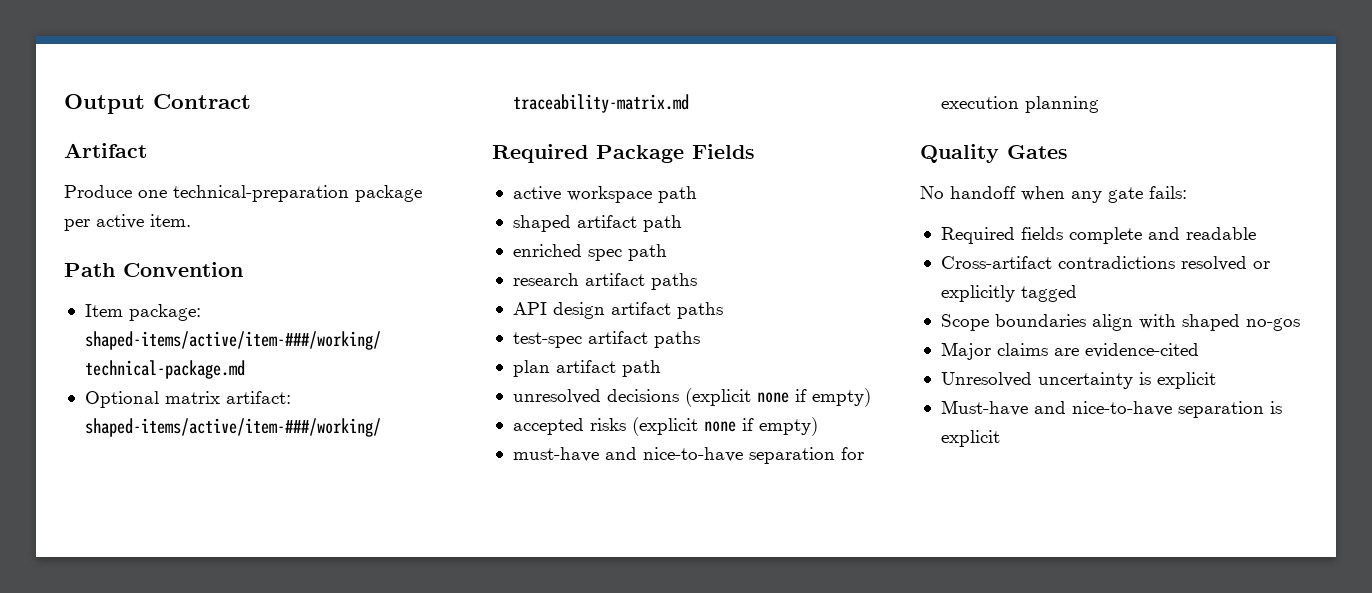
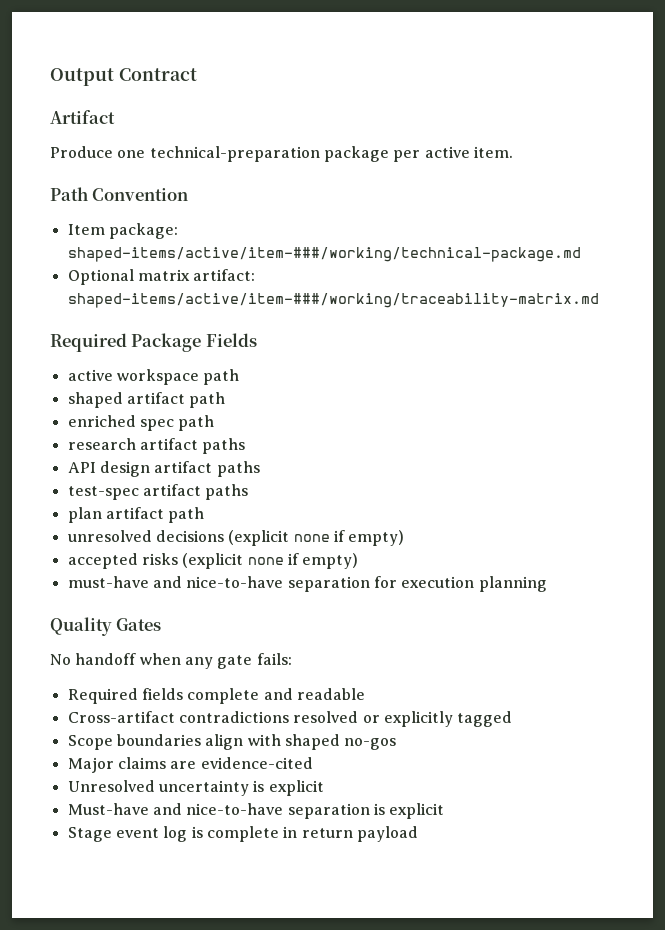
+ Stage event log is complete in return payload

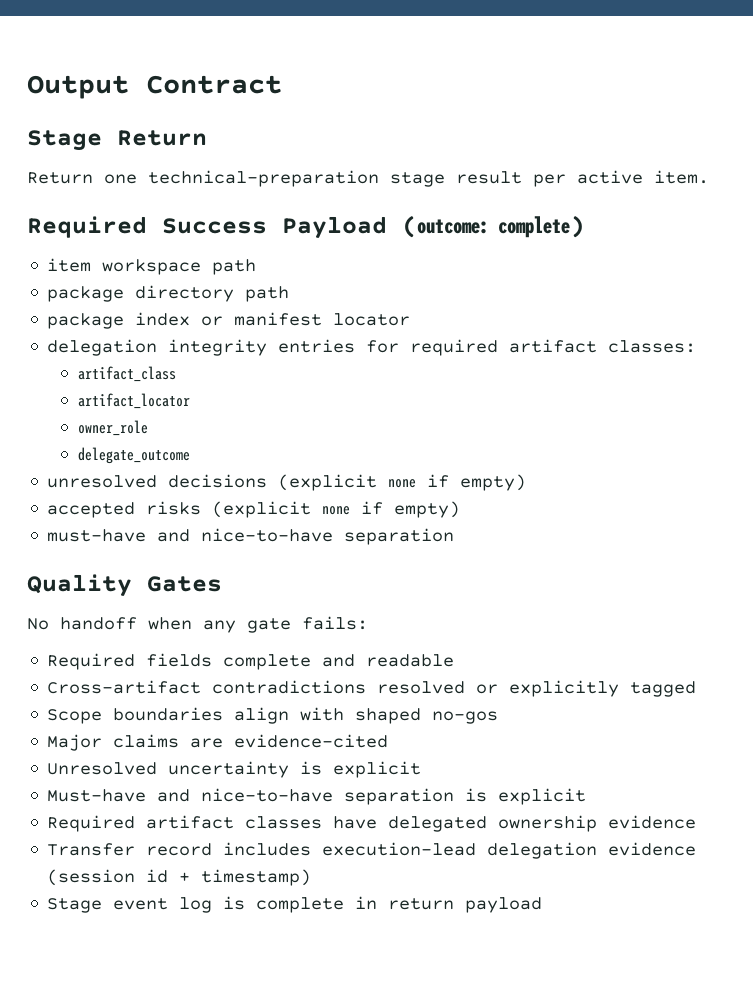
- Artifact
- Produce one technical-preparation package per active item.
- Path Convention
- Item package: shaped-items/active/item-###/working/technical-package.md
- Optional matrix artifact: shaped-items/active/item-###/working/traceability-matrix.md
- Required Package Fields
- active workspace path
+ Stage Return
+ Return one technical-preparation stage result per active item.
+ Required Success Payload (outcome: complete)
+ item workspace path
- shaped artifact path
- enriched spec path
- research artifact paths
- API design artifact paths
- test-spec artifact paths
- plan artifact path
+ package directory path
+ package index or manifest locator
+ delegation integrity entries for required artifact classes:
+ artifact_class
+ artifact_locator
+ owner_role
+ delegate_outcome
- must-have and nice-to-have separation for execution planning
+ must-have and nice-to-have separation
+ Required artifact classes have delegated ownership evidence
+ Transfer record includes execution-lead delegation evidence (session id + timestamp)

